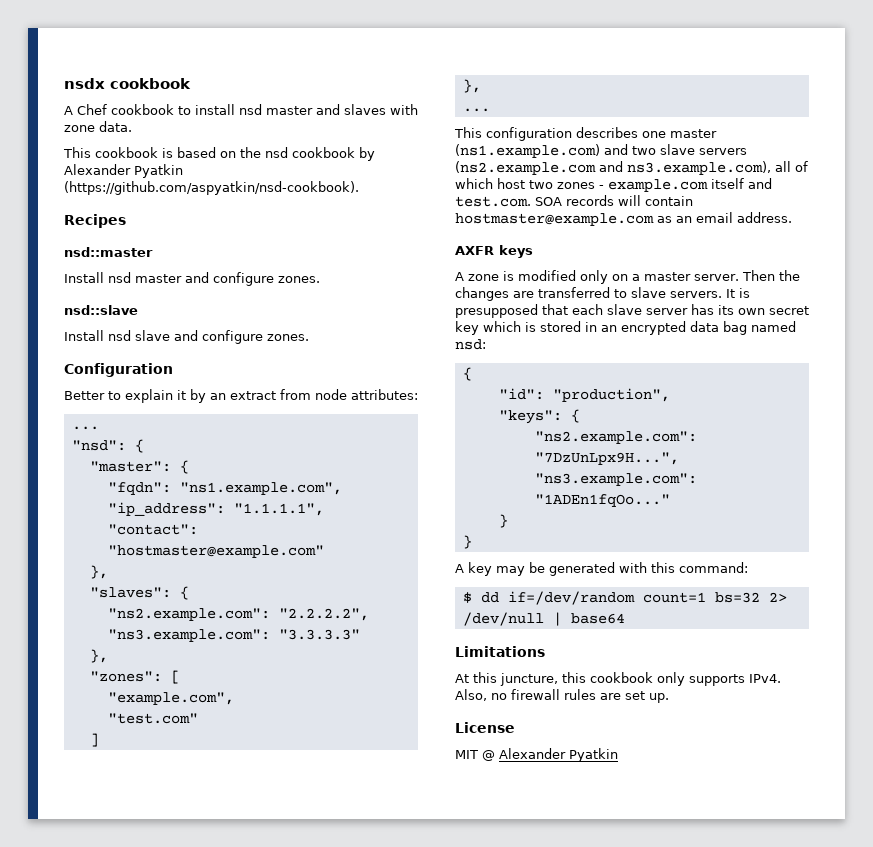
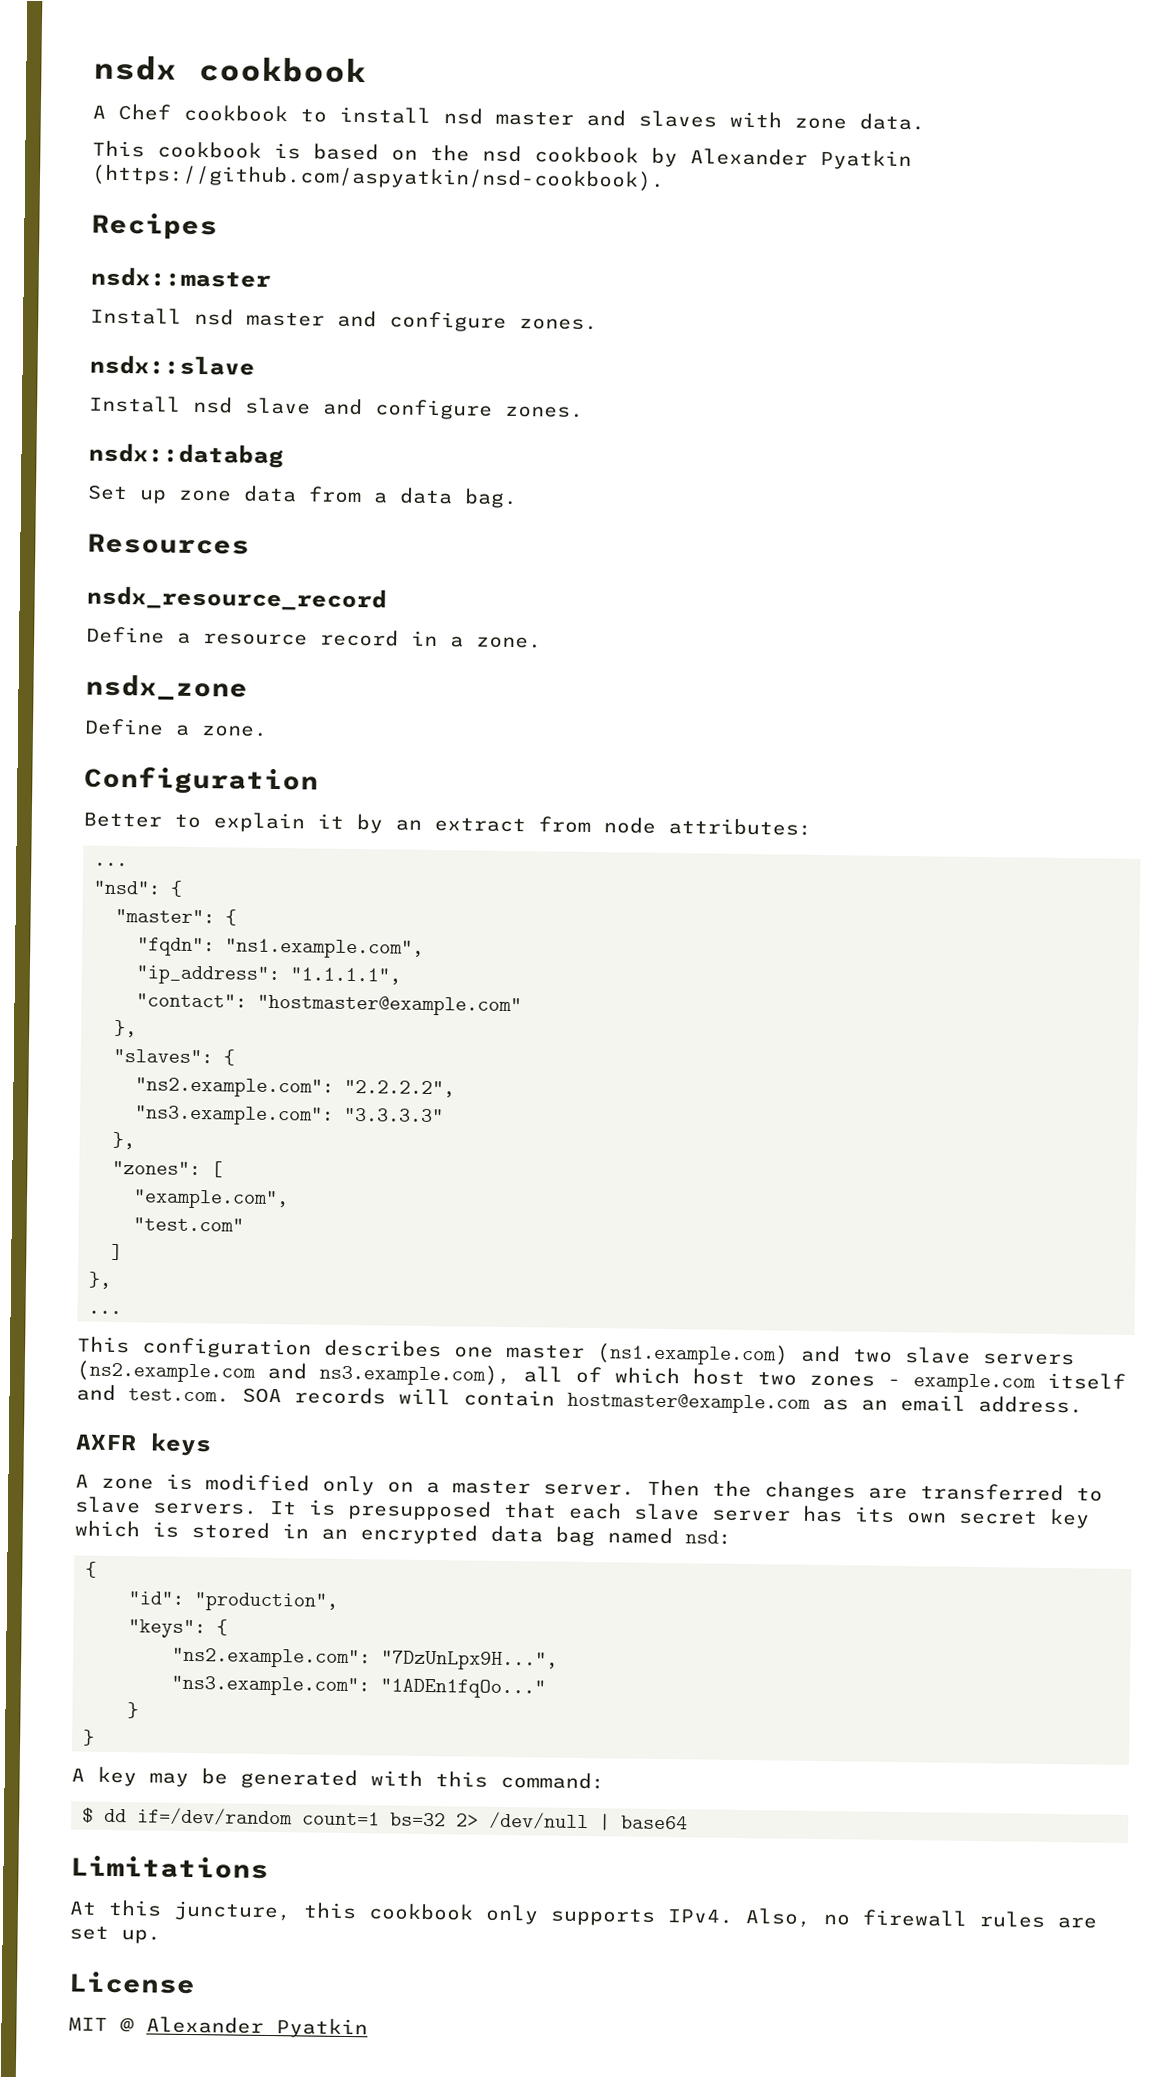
- nsd::master
+ nsdx::master
- nsd::slave
+ nsdx::slave
+ nsdx::databag
+ Set up zone data from a data bag.
+ Resources
+ nsdx_resource_record
+ Define a resource record in a zone.
+ nsdx_zone
+ Define a zone.

